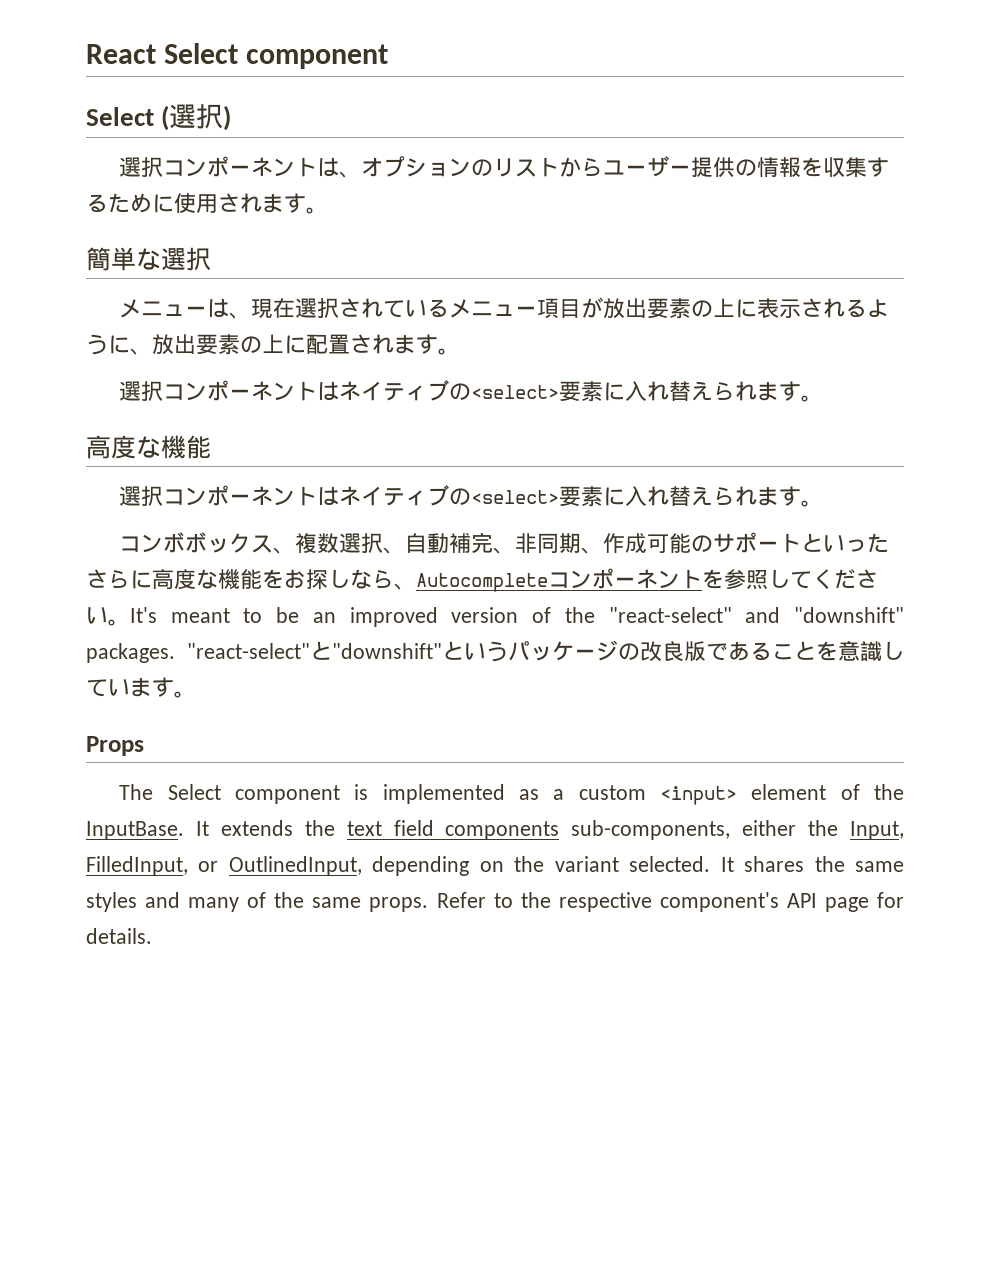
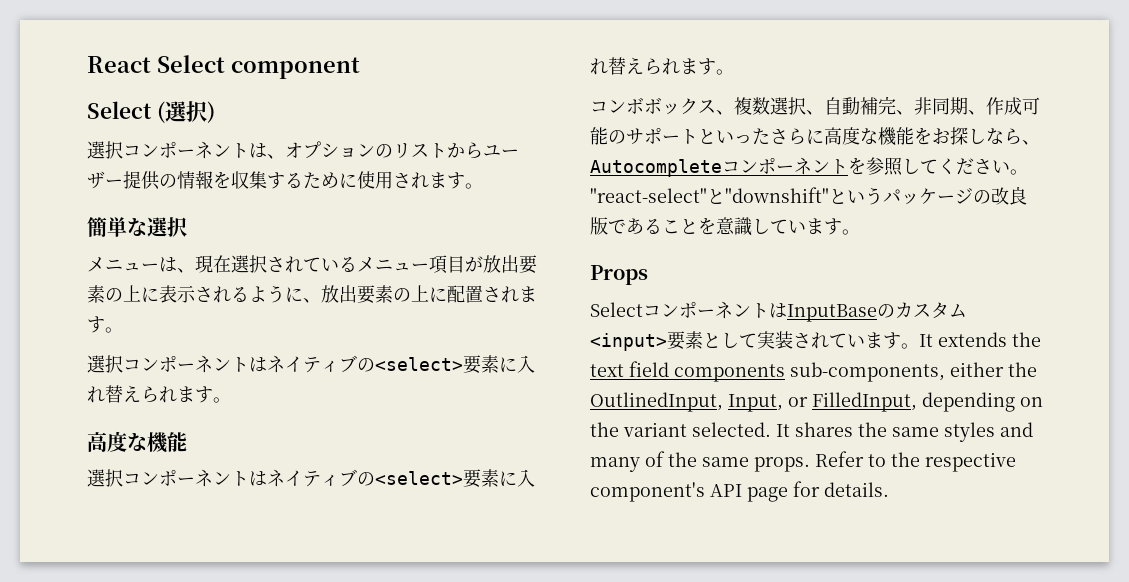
- It's meant to be an improved version of the "react-select" and "downshift" packages.
- The Select component is implemented as a custom <input> element of the InputBase.
+ SelectコンポーネントはInputBaseのカスタム<input>要素として実装されています。
- It extends the text field components sub-components, either the Input, FilledInput, or OutlinedInput, depending on the variant selected.
+ It extends the text field components sub-components, either the OutlinedInput, Input, or FilledInput, depending on the variant selected.

